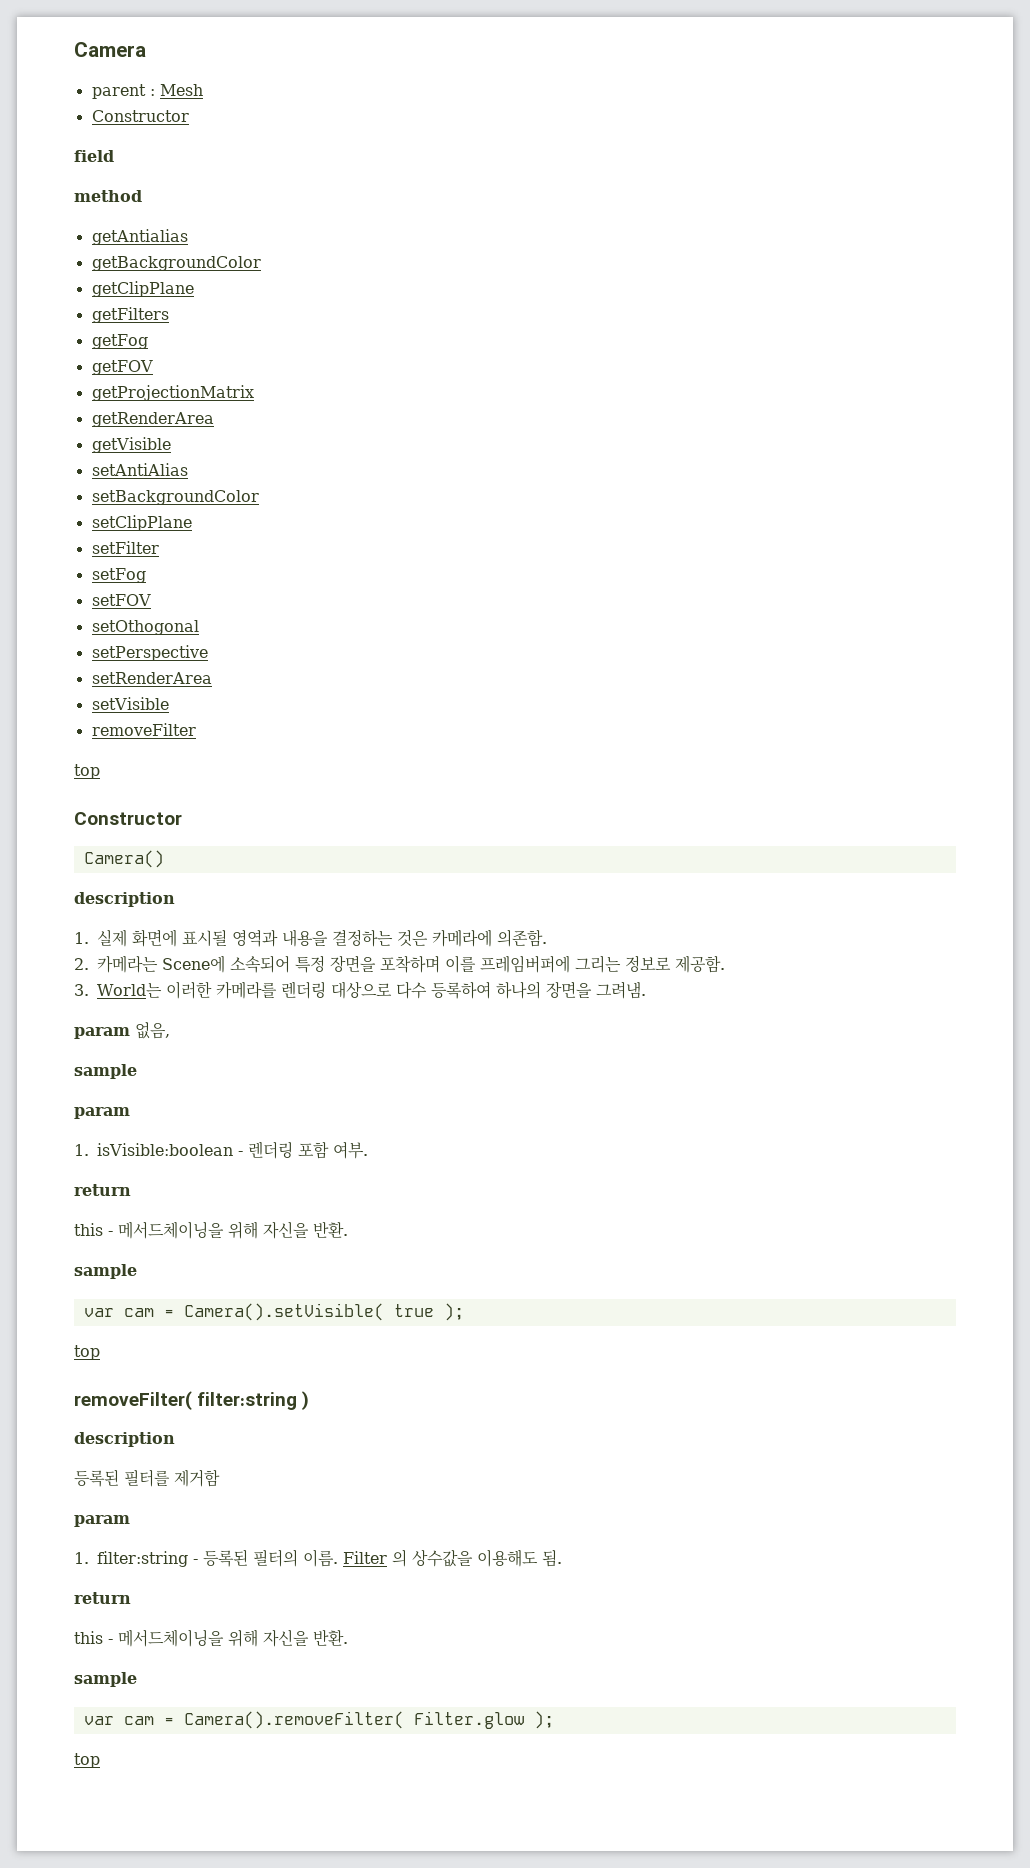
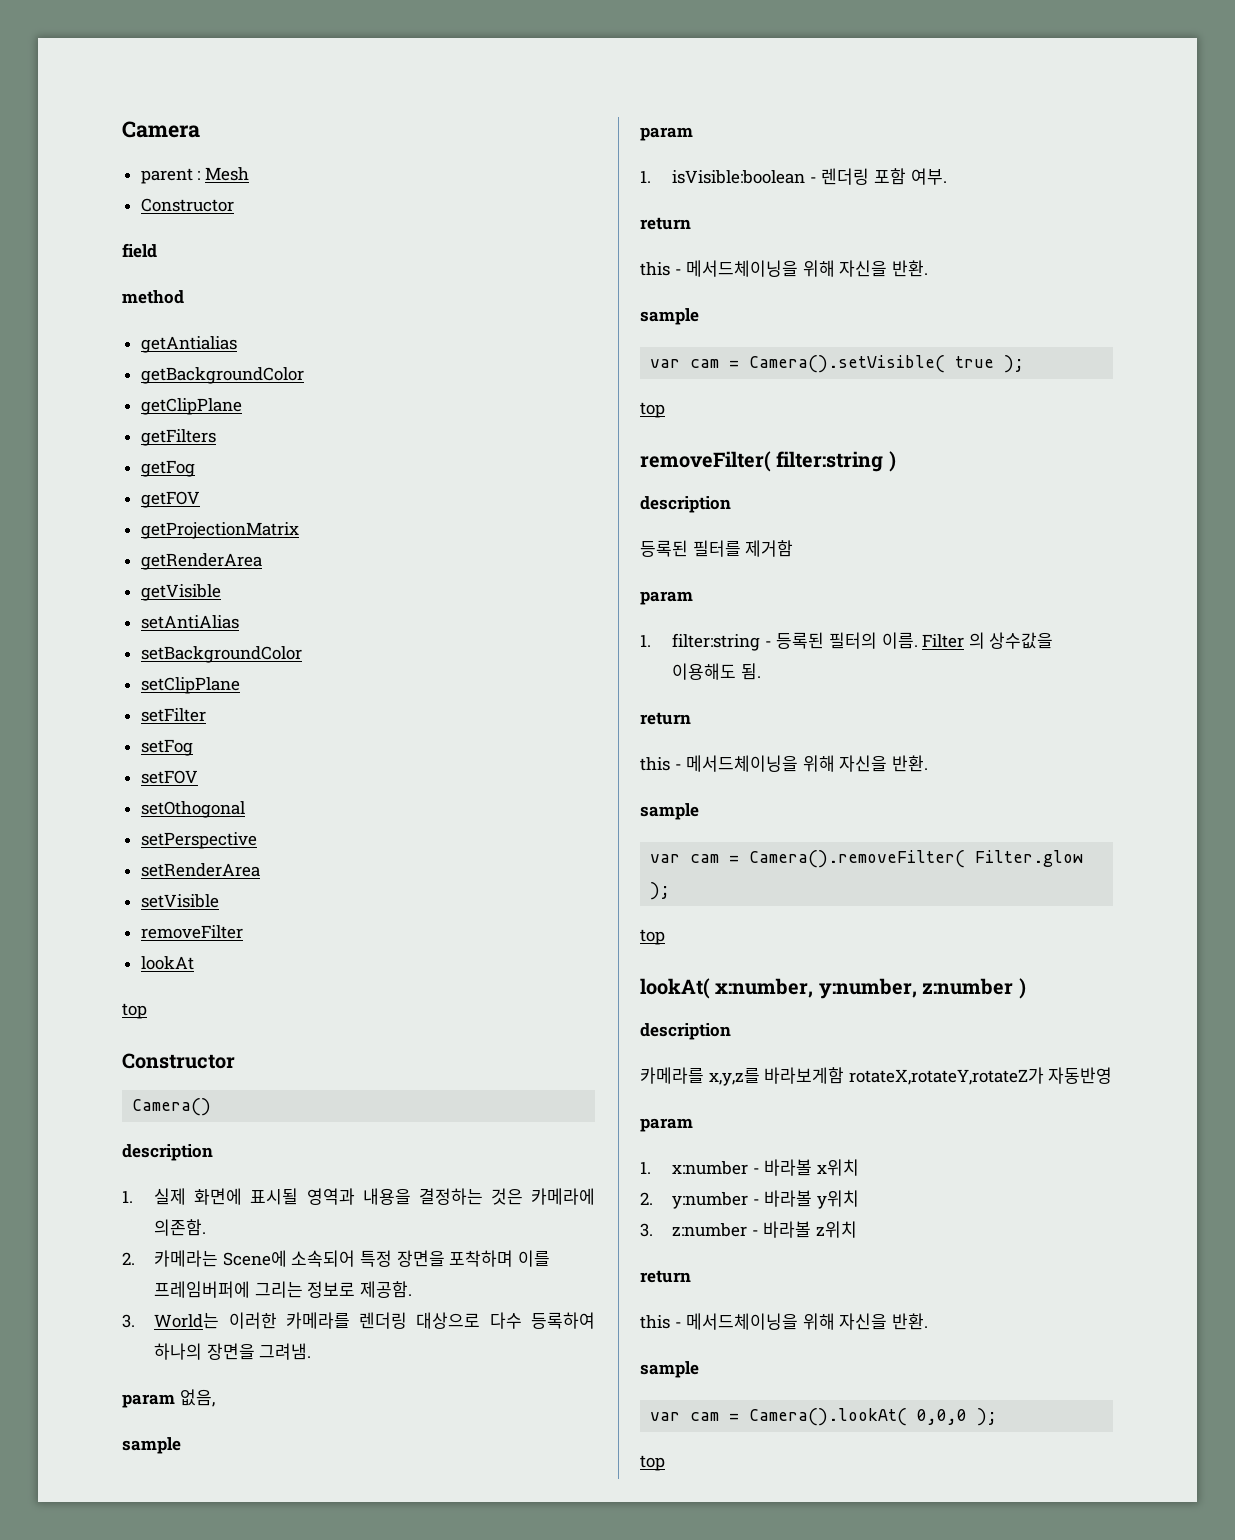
+ lookAt
+ lookAt( x:number, y:number, z:number )
+ description
+ 카메라를 x,y,z를 바라보게함 rotateX,rotateY,rotateZ가 자동반영
+ param
+ 1. x:number - 바라볼 x위치
+ 2. y:number - 바라볼 y위치
+ 3. z:number - 바라볼 z위치
+ return
+ this - 메서드체이닝을 위해 자신을 반환.
+ sample
+ var cam = Camera().lookAt( 0,0,0 );
+ top

